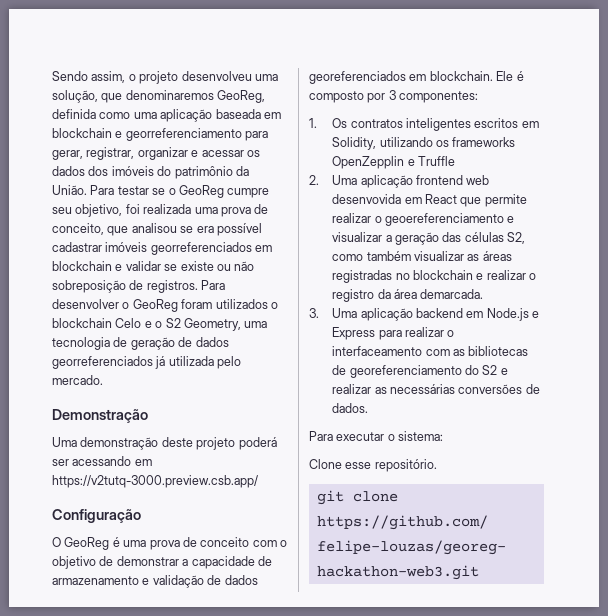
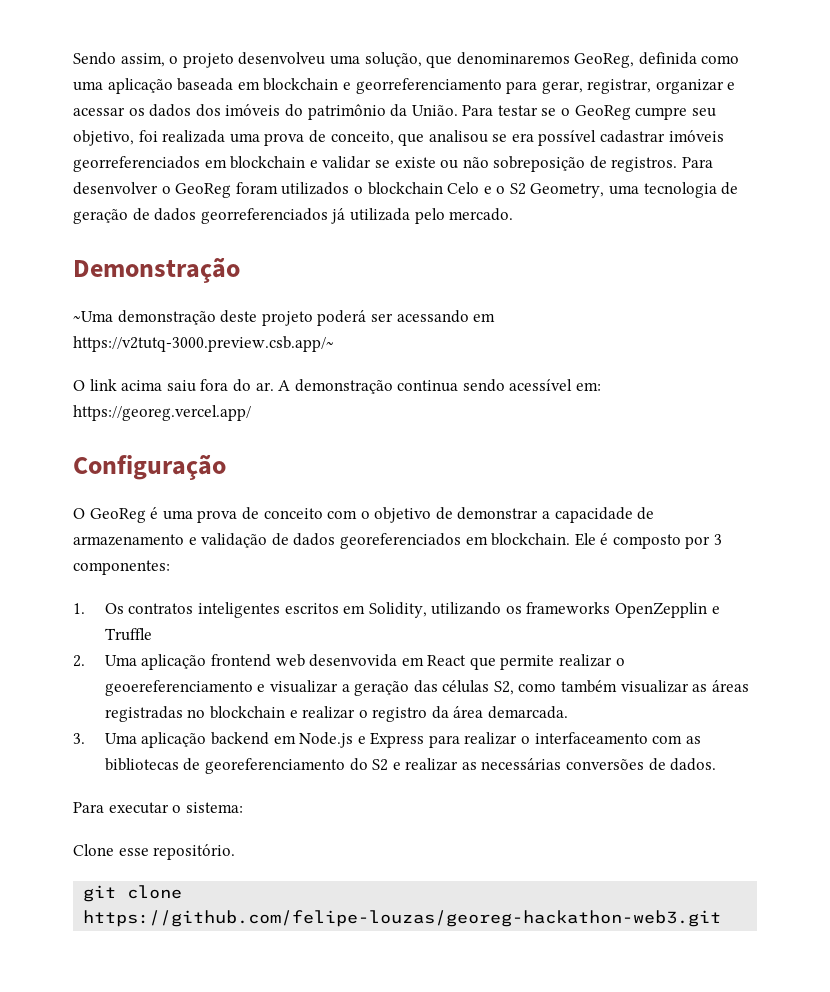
- Uma demonstração deste projeto poderá ser acessando em https://v2tutq-3000.preview.csb.app/
+ ~Uma demonstração deste projeto poderá ser acessando em https://v2tutq-3000.preview.csb.app/~
+ O link acima saiu fora do ar. A demonstração continua sendo acessível em: https://georeg.vercel.app/

